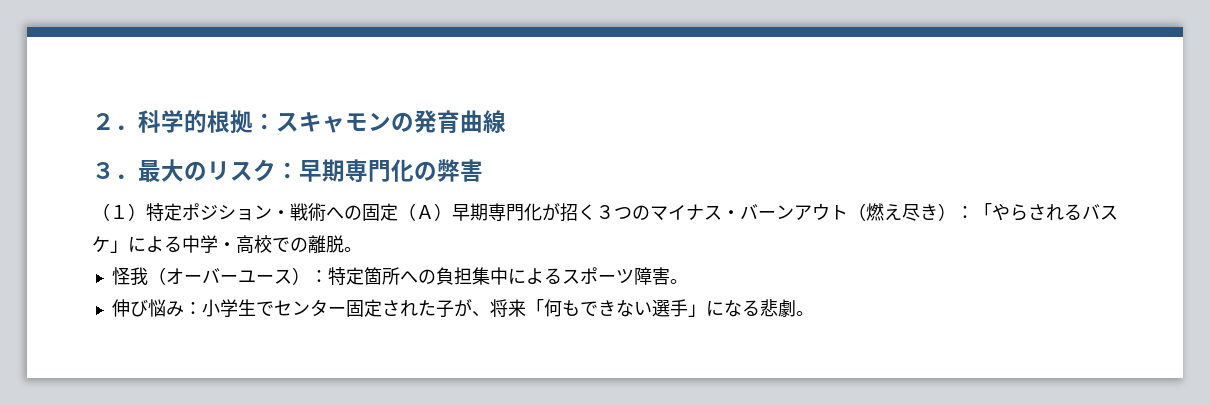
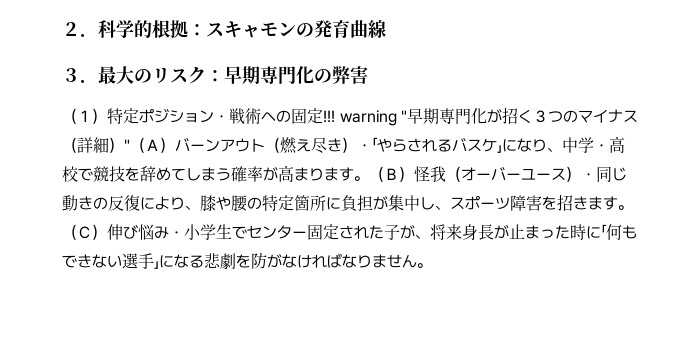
- （１）特定ポジション・戦術への固定（Ａ）早期専門化が招く３つのマイナス・バーンアウト（燃え尽き）：「やらされるバスケ」による中学・高校での離脱。
- 怪我（オーバーユース）：特定箇所への負担集中によるスポーツ障害。
- 伸び悩み：小学生でセンター固定された子が、将来「何もできない選手」になる悲劇。
+ （１）特定ポジション・戦術への固定!!! warning "早期専門化が招く３つのマイナス（詳細）"（Ａ）バーンアウト（燃え尽き）・「やらされるバスケ」になり、中学・高校で競技を辞めてしまう確率が高まります。（Ｂ）怪我（オーバーユース）・同じ動きの反復により、膝や腰の特定箇所に負担が集中し、スポーツ障害を招きます。（Ｃ）伸び悩み・小学生でセンター固定された子が、将来身長が止まった時に「何もできない選手」になる悲劇を防がなければなりません。

